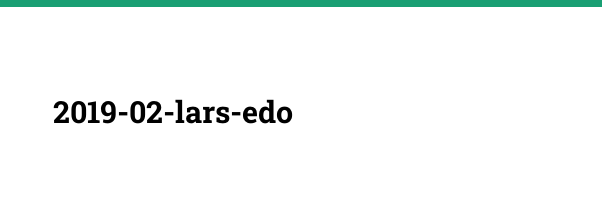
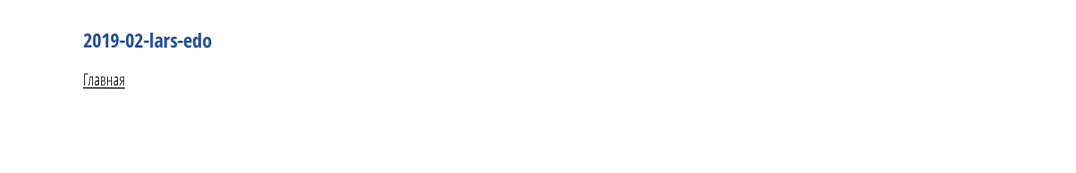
+ Главная

